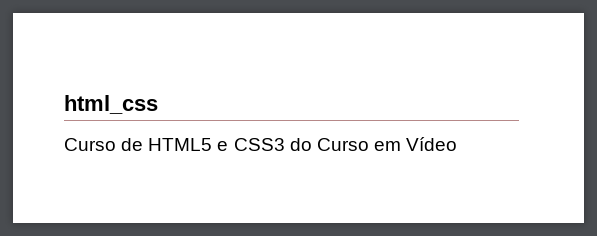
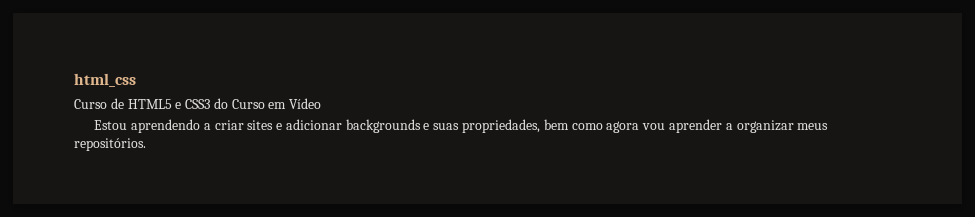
+ Estou aprendendo a criar sites e adicionar backgrounds e suas propriedades, bem como agora vou aprender a organizar meus repositórios.

